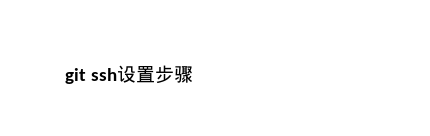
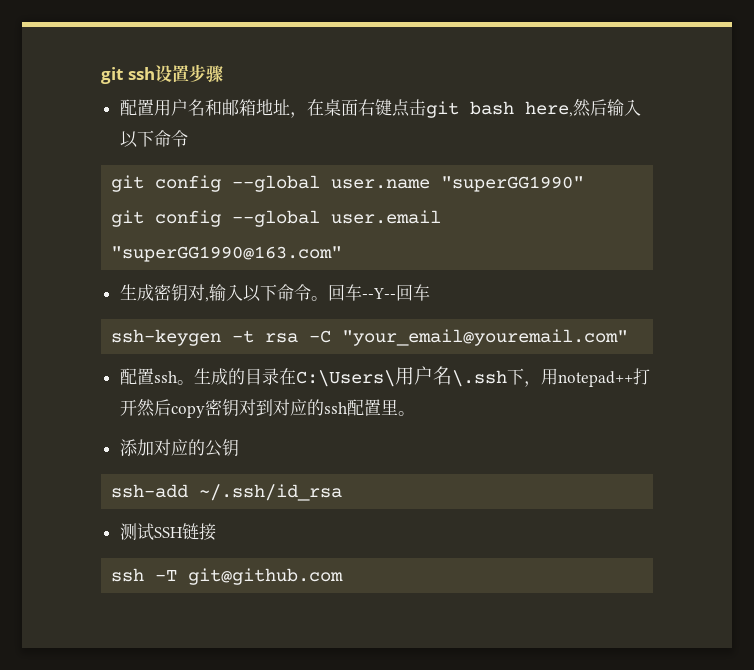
+ 配置用户名和邮箱地址，在桌面右键点击git bash here,然后输入以下命令
+ git config --global user.name "superGG1990"
+ git config --global user.email "superGG1990@163.com"
+ 生成密钥对,输入以下命令。回车--Y--回车
+ ssh-keygen -t rsa -C "your_email@youremail.com"
+ 配置ssh。生成的目录在C:\Users\用户名\.ssh下，用notepad++打开然后copy密钥对到对应的ssh配置里。
+ 添加对应的公钥
+ ssh-add ~/.ssh/id_rsa
+ 测试SSH链接
+ ssh -T git@github.com

